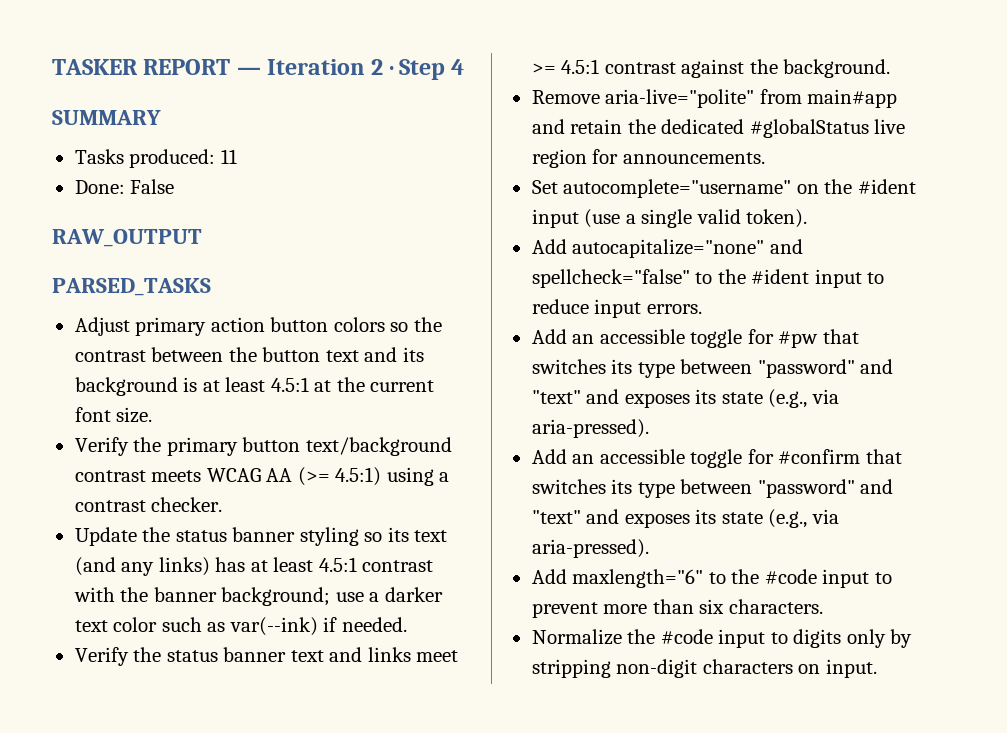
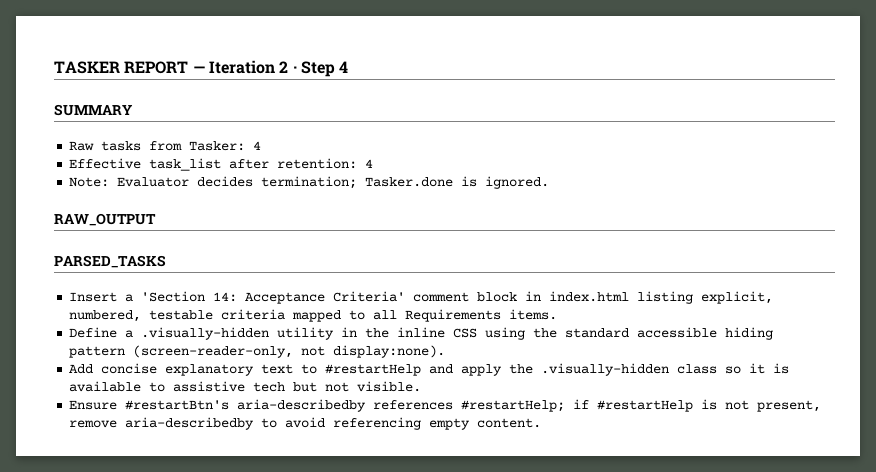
- Tasks produced: 11
- Done: False
+ Raw tasks from Tasker: 4
+ Effective task_list after retention: 4
+ Note: Evaluator decides termination; Tasker.done is ignored.
  RAW_OUTPUT
  PARSED_TASKS
- Adjust primary action button colors so the contrast between the button text and its background is at least 4.5:1 at the current font size.
- Verify the primary button text/background contrast meets WCAG AA (>= 4.5:1) using a contrast checker.
- Update the status banner styling so its text (and any links) has at least 4.5:1 contrast with the banner background; use a darker text color such as var(--ink) if needed.
- Verify the status banner text and links meet >= 4.5:1 contrast against the background.
- Remove aria-live="polite" from main#app and retain the dedicated #globalStatus live region for announcements.
- Set autocomplete="username" on the #ident input (use a single valid token).
- Add autocapitalize="none" and spellcheck="false" to the #ident input to reduce input errors.
- Add an accessible toggle for #pw that switches its type between "password" and "text" and exposes its state (e.g., via aria-pressed).
- Add an accessible toggle for #confirm that switches its type between "password" and "text" and exposes its state (e.g., via aria-pressed).
- Add maxlength="6" to the #code input to prevent more than six characters.
- Normalize the #code input to digits only by stripping non-digit characters on input.
+ Insert a 'Section 14: Acceptance Criteria' comment block in index.html listing explicit, numbered, testable criteria mapped to all Requirements items.
+ Define a .visually-hidden utility in the inline CSS using the standard accessible hiding pattern (screen-reader-only, not display:none).
+ Add concise explanatory text to #restartHelp and apply the .visually-hidden class so it is available to assistive tech but not visible.
+ Ensure #restartBtn's aria-describedby references #restartHelp; if #restartHelp is not present, remove aria-describedby to avoid referencing empty content.

